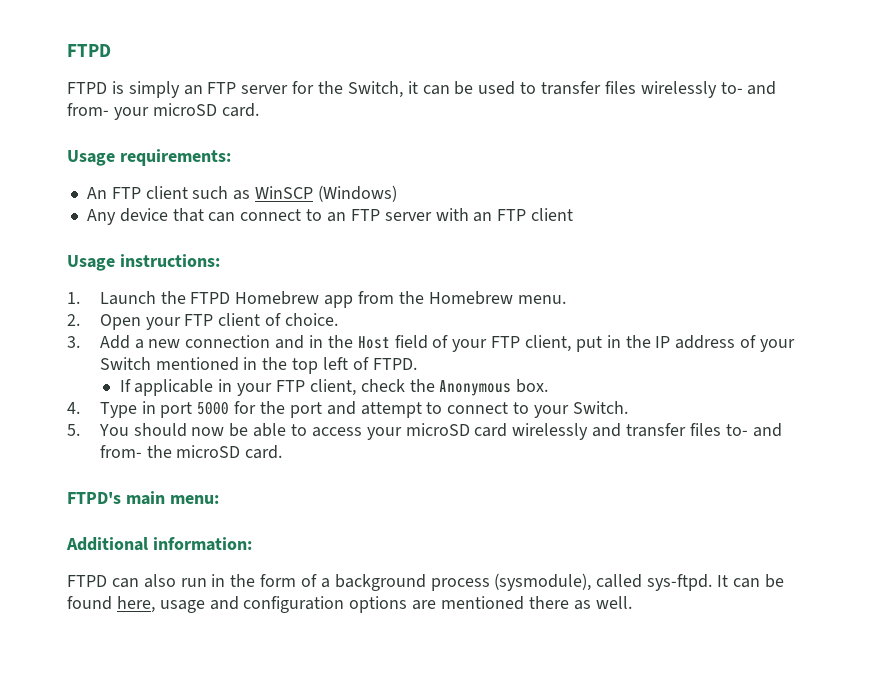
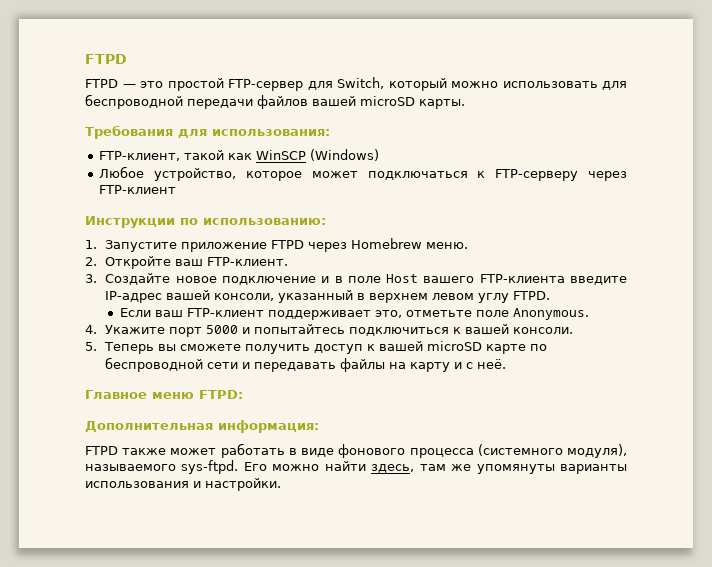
- FTPD is simply an FTP server for the Switch, it can be used to transfer files wirelessly to- and from- your microSD card.
- Usage requirements:
- An FTP client such as WinSCP (Windows)
- Any device that can connect to an FTP server with an FTP client
- Usage instructions:
- 1. Launch the FTPD Homebrew app from the Homebrew menu.
- 2. Open your FTP client of choice.
- 3. Add a new connection and in the Host field of your FTP client, put in the IP address of your Switch mentioned in the top left of FTPD.
- If applicable in your FTP client, check the Anonymous box.
- 4. Type in port 5000 for the port and attempt to connect to your Switch.
- 5. You should now be able to access your microSD card wirelessly and transfer files to- and from- the microSD card.
- FTPD's main menu:
- Additional information:
- FTPD can also run in the form of a background process (sysmodule), called sys-ftpd. It can be found here, usage and configuration options are mentioned there as well.
+ FTPD — это простой FTP-сервер для Switch, который можно использовать для беспроводной передачи файлов вашей microSD карты.
+ Требования для использования:
+ FTP-клиент, такой как WinSCP (Windows)
+ Любое устройство, которое может подключаться к FTP-серверу через FTP-клиент
+ Инструкции по использованию:
+ 1. Запустите приложение FTPD через Homebrew меню.
+ 2. Откройте ваш FTP-клиент.
+ 3. Создайте новое подключение и в поле Host вашего FTP-клиента введите IP-адрес вашей консоли, указанный в верхнем левом углу FTPD.
+ Если ваш FTP-клиент поддерживает это, отметьте поле Anonymous.
+ 4. Укажите порт 5000 и попытайтесь подключиться к вашей консоли.
+ 5. Теперь вы сможете получить доступ к вашей microSD карте по беспроводной сети и передавать файлы на карту и с неё.
+ Главное меню FTPD:
+ Дополнительная информация:
+ FTPD также может работать в виде фонового процесса (системного модуля), называемого sys-ftpd. Его можно найти здесь, там же упомянуты варианты использования и настройки.

